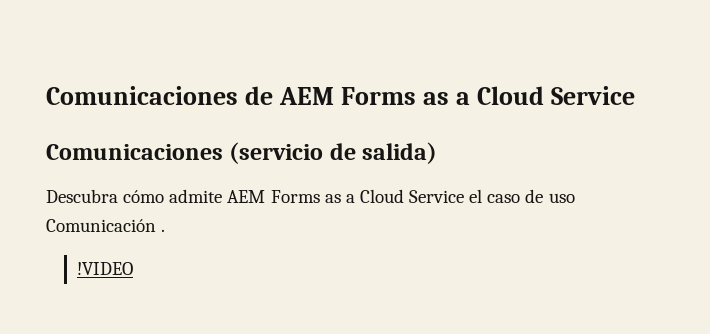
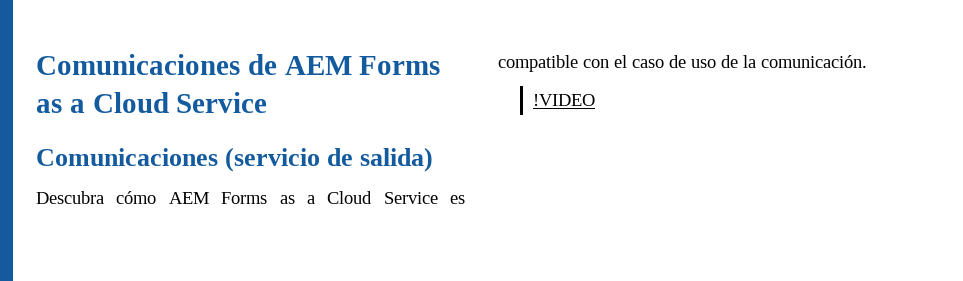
- Descubra cómo admite AEM Forms as a Cloud Service el caso de uso Comunicación .
+ Descubra cómo AEM Forms as a Cloud Service es compatible con el caso de uso de la comunicación.

